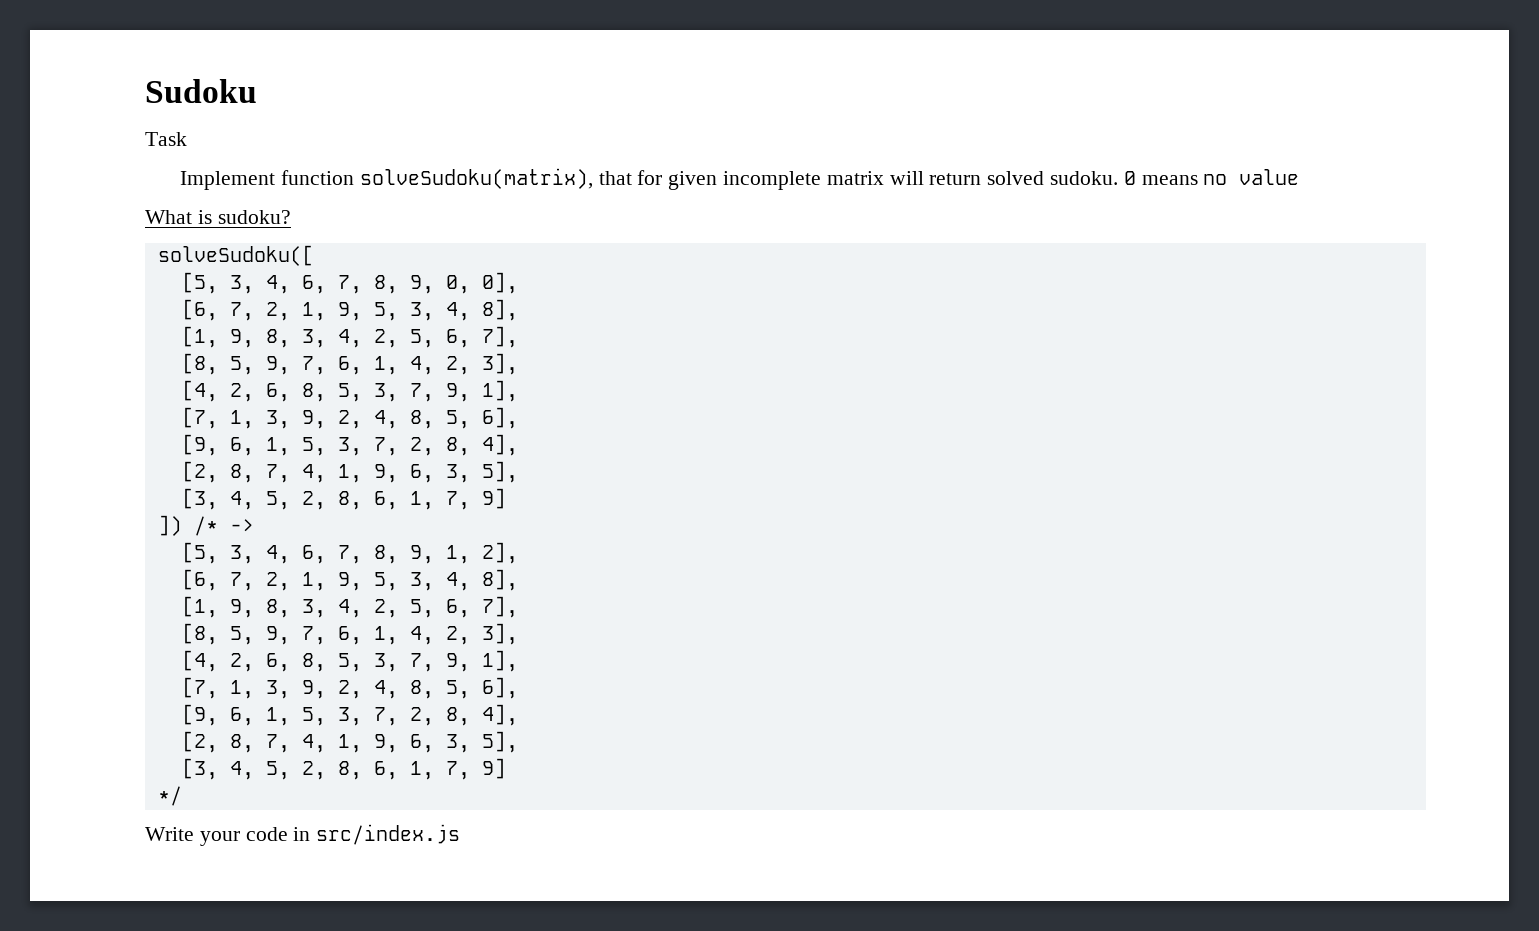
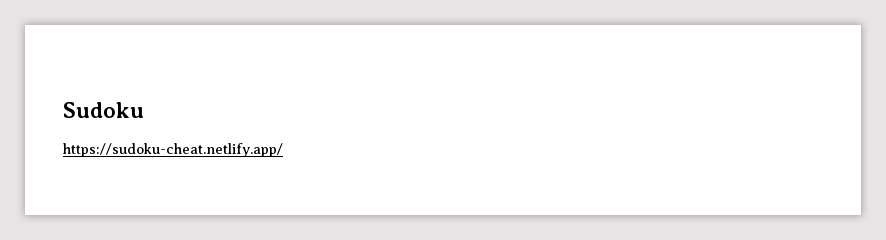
- Task
- Implement function solveSudoku(matrix), that for given incomplete matrix will return solved sudoku. 0 means no value
- What is sudoku?
- solveSudoku([
- [5, 3, 4, 6, 7, 8, 9, 0, 0],
- [6, 7, 2, 1, 9, 5, 3, 4, 8],
- [1, 9, 8, 3, 4, 2, 5, 6, 7],
- [8, 5, 9, 7, 6, 1, 4, 2, 3],
- [4, 2, 6, 8, 5, 3, 7, 9, 1],
- [7, 1, 3, 9, 2, 4, 8, 5, 6],
- [9, 6, 1, 5, 3, 7, 2, 8, 4],
- [2, 8, 7, 4, 1, 9, 6, 3, 5],
- [3, 4, 5, 2, 8, 6, 1, 7, 9]
- ]) /* ->
- [5, 3, 4, 6, 7, 8, 9, 1, 2],
- [6, 7, 2, 1, 9, 5, 3, 4, 8],
- [1, 9, 8, 3, 4, 2, 5, 6, 7],
- [8, 5, 9, 7, 6, 1, 4, 2, 3],
- [4, 2, 6, 8, 5, 3, 7, 9, 1],
- [7, 1, 3, 9, 2, 4, 8, 5, 6],
- [9, 6, 1, 5, 3, 7, 2, 8, 4],
- [2, 8, 7, 4, 1, 9, 6, 3, 5],
- [3, 4, 5, 2, 8, 6, 1, 7, 9]
- */
- Write your code in src/index.js
+ https://sudoku-cheat.netlify.app/

